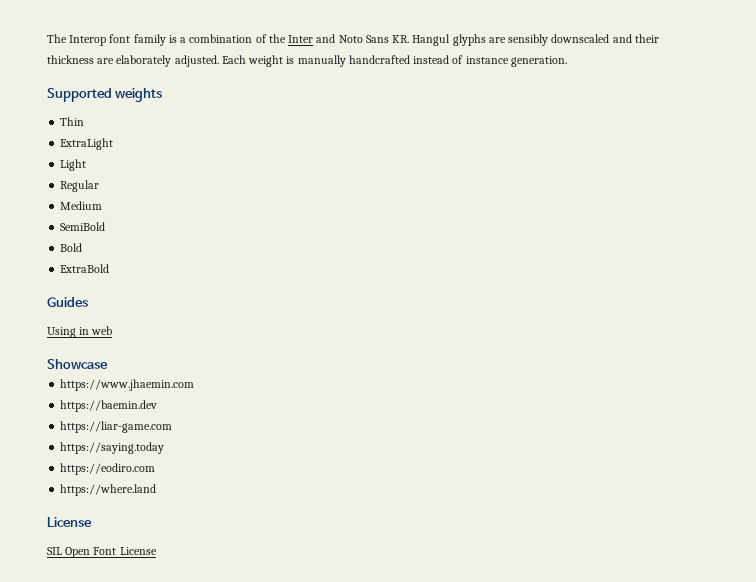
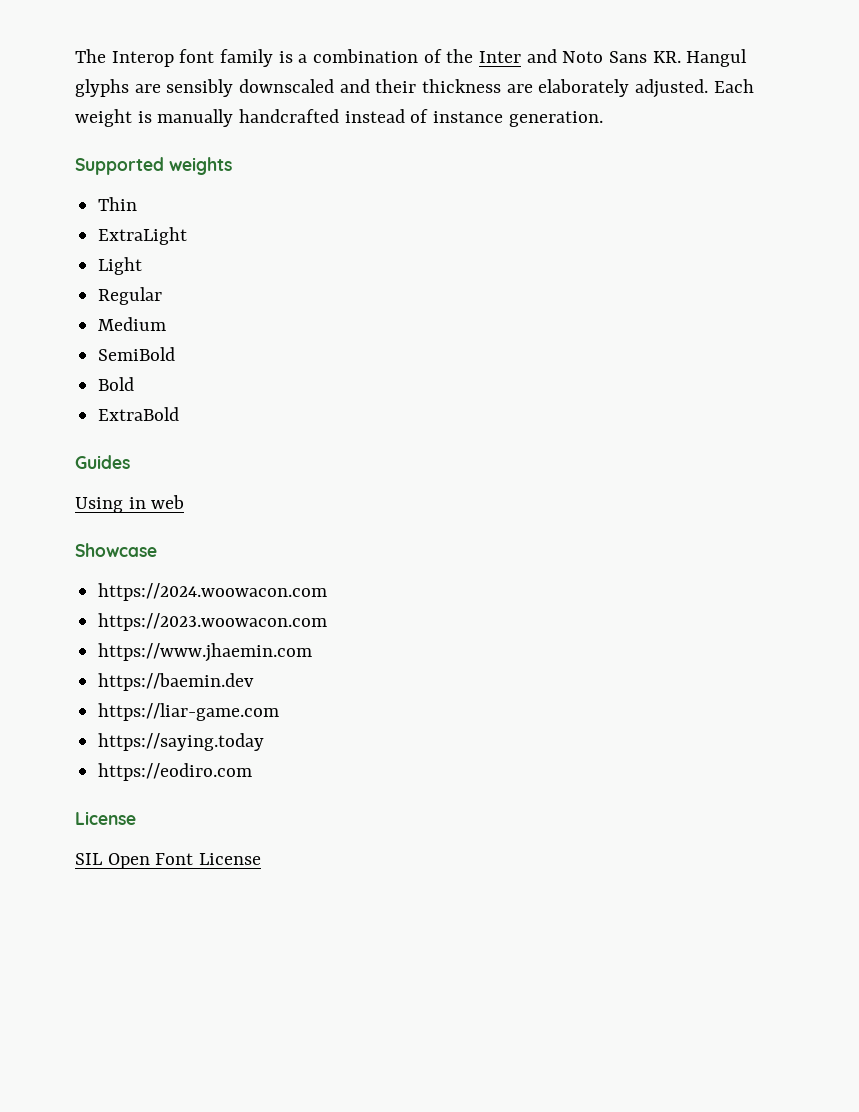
+ https://2024.woowacon.com
+ https://2023.woowacon.com
- https://where.land

